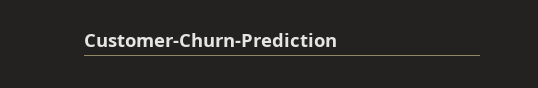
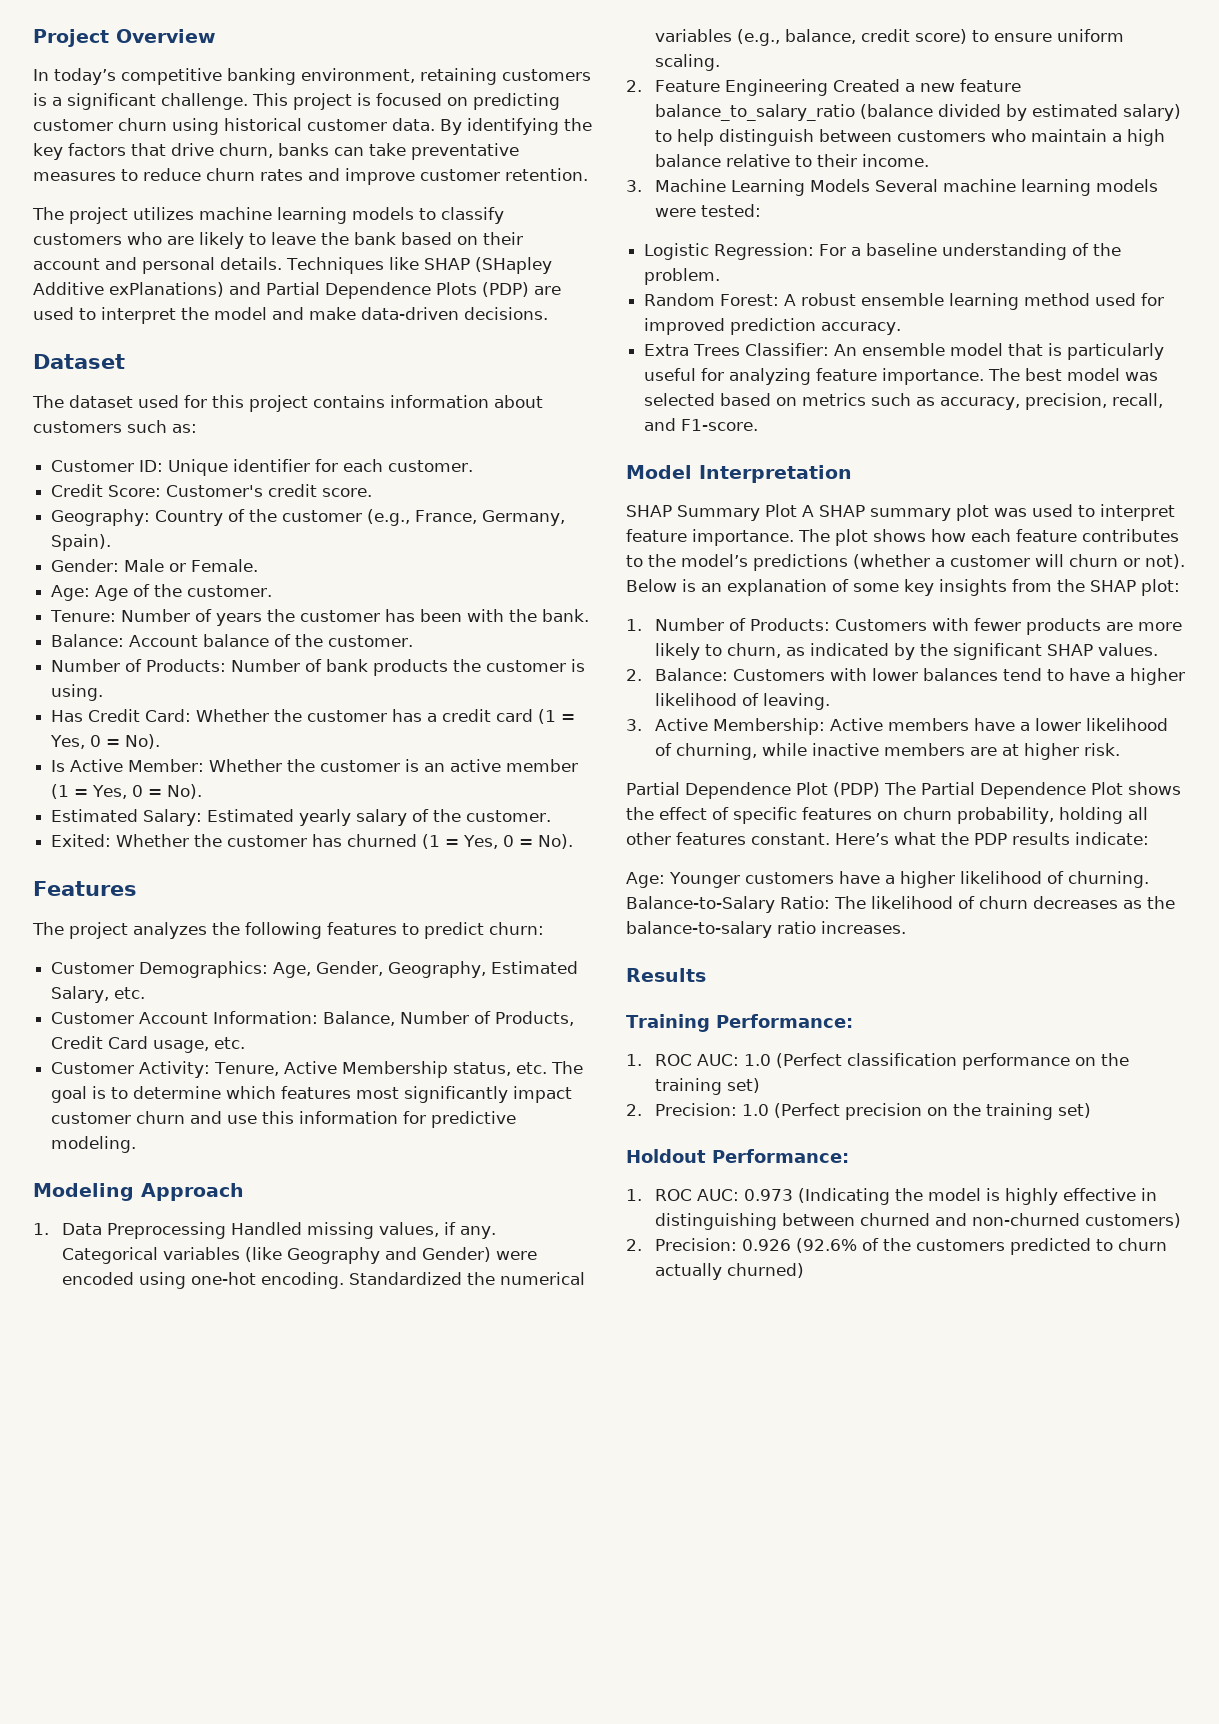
- Customer-Churn-Prediction
+ Project Overview
+ In today’s competitive banking environment, retaining customers is a significant challenge. This project is focused on predicting customer churn using historical customer data. By identifying the key factors that drive churn, banks can take preventative measures to reduce churn rates and improve customer retention.
+ The project utilizes machine learning models to classify customers who are likely to leave the bank based on their account and personal details. Techniques like SHAP (SHapley Additive exPlanations) and Partial Dependence Plots (PDP) are used to interpret the model and make data-driven decisions.
+ Dataset
+ The dataset used for this project contains information about customers such as:
+ Customer ID: Unique identifier for each customer.
+ Credit Score: Customer's credit score.
+ Geography: Country of the customer (e.g., France, Germany, Spain).
+ Gender: Male or Female.
+ Age: Age of the customer.
+ Tenure: Number of years the customer has been with the bank.
+ Balance: Account balance of the customer.
+ Number of Products: Number of bank products the customer is using.
+ Has Credit Card: Whether the customer has a credit card (1 = Yes, 0 = No).
+ Is Active Member: Whether the customer is an active member (1 = Yes, 0 = No).
+ Estimated Salary: Estimated yearly salary of the customer.
+ Exited: Whether the customer has churned (1 = Yes, 0 = No).
+ Features
+ The project analyzes the following features to predict churn:
+ Customer Demographics: Age, Gender, Geography, Estimated Salary, etc.
+ Customer Account Information: Balance, Number of Products, Credit Card usage, etc.
+ Customer Activity: Tenure, Active Membership status, etc. The goal is to determine which features most significantly impact customer churn and use this information for predictive modeling.
+ Modeling Approach
+ 1. Data Preprocessing Handled missing values, if any. Categorical variables (like Geography and Gender) were encoded using one-hot encoding. Standardized the numerical variables (e.g., balance, credit score) to ensure uniform scaling.
+ 2. Feature Engineering Created a new feature balance_to_salary_ratio (balance divided by estimated salary) to help distinguish between customers who maintain a high balance relative to their income.
+ 3. Machine Learning Models Several machine learning models were tested:
+ Logistic Regression: For a baseline understanding of the problem.
+ Random Forest: A robust ensemble learning method used for improved prediction accuracy.
+ Extra Trees Classifier: An ensemble model that is particularly useful for analyzing feature importance. The best model was selected based on metrics such as accuracy, precision, recall, and F1-score.
+ Model Interpretation
+ SHAP Summary Plot A SHAP summary plot was used to interpret feature importance. The plot shows how each feature contributes to the model’s predictions (whether a customer will churn or not). Below is an explanation of some key insights from the SHAP plot:
+ 1. Number of Products: Customers with fewer products are more likely to churn, as indicated by the significant SHAP values.
+ 2. Balance: Customers with lower balances tend to have a higher likelihood of leaving.
+ 3. Active Membership: Active members have a lower likelihood of churning, while inactive members are at higher risk.
+ Partial Dependence Plot (PDP) The Partial Dependence Plot shows the effect of specific features on churn probability, holding all other features constant. Here’s what the PDP results indicate:
+ Age: Younger customers have a higher likelihood of churning. Balance-to-Salary Ratio: The likelihood of churn decreases as the balance-to-salary ratio increases.
+ Results
+ Training Performance:
+ 1. ROC AUC: 1.0 (Perfect classification performance on the training set)
+ 2. Precision: 1.0 (Perfect precision on the training set)
+ Holdout Performance:
+ 1. ROC AUC: 0.973 (Indicating the model is highly effective in distinguishing between churned and non-churned customers)
+ 2. Precision: 0.926 (92.6% of the customers predicted to churn actually churned)

